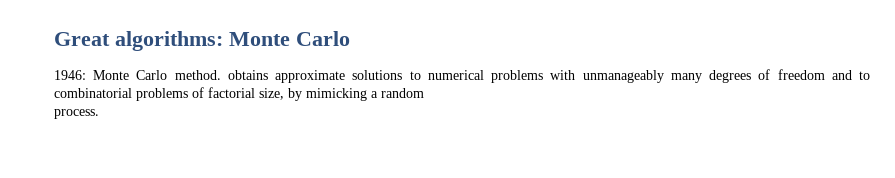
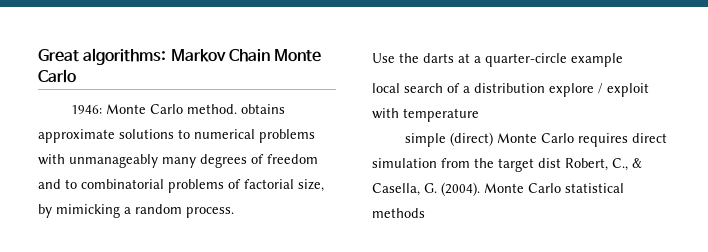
- Great algorithms: Monte Carlo
+ Great algorithms: Markov Chain Monte Carlo
- 1946: Monte Carlo method. obtains approximate solutions to numerical problems with unmanageably many degrees of freedom and to combinatorial problems of factorial size, by mimicking a random
- process.
+ 1946: Monte Carlo method. obtains approximate solutions to numerical problems with unmanageably many degrees of freedom and to combinatorial problems of factorial size, by mimicking a random process.
+ Use the darts at a quarter-circle example
+ local search of a distribution explore / exploit with temperature
+ simple (direct) Monte Carlo requires direct simulation from the target dist Robert, C., & Casella, G. (2004). Monte Carlo statistical methods

